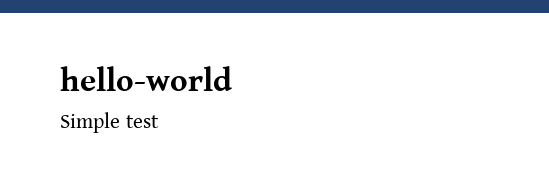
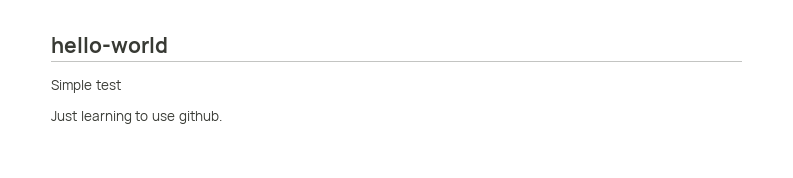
+ Just learning to use github.

